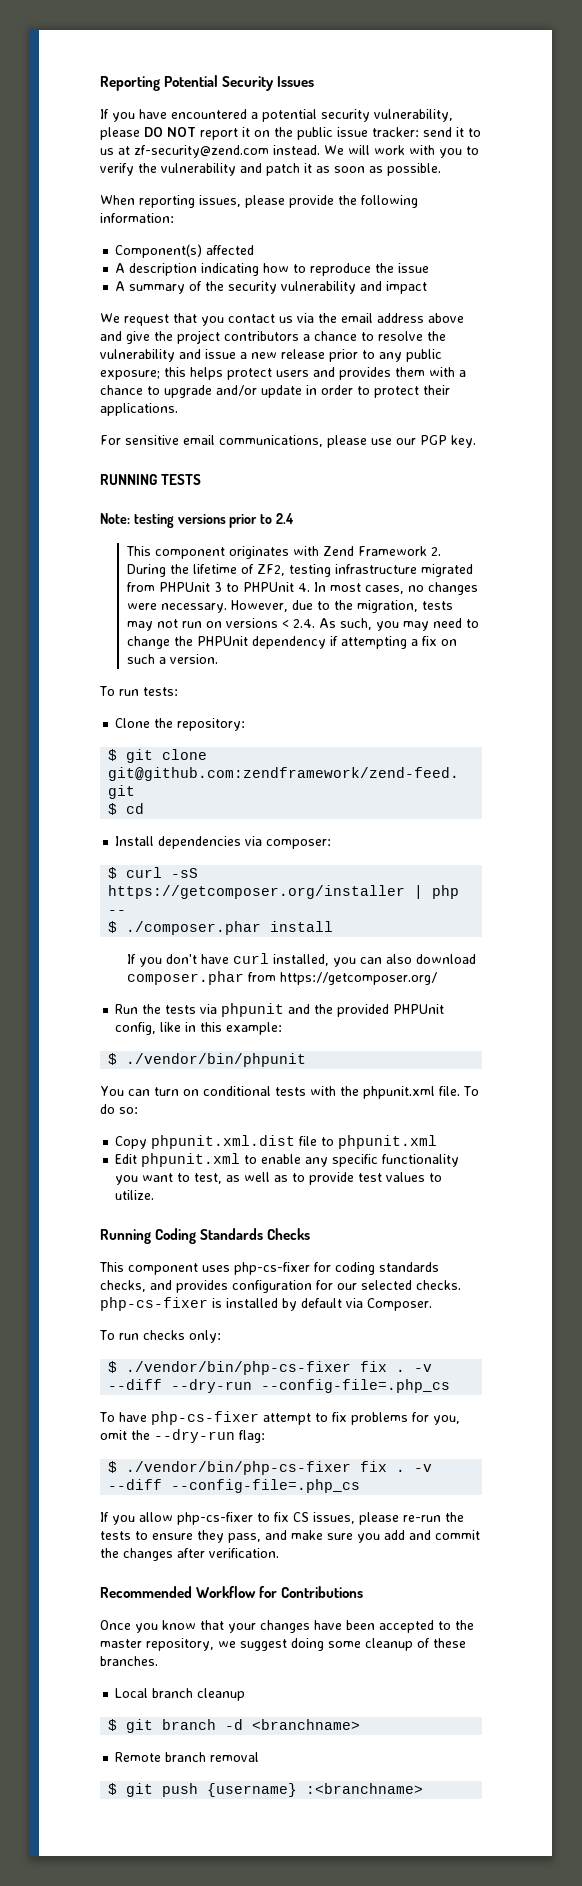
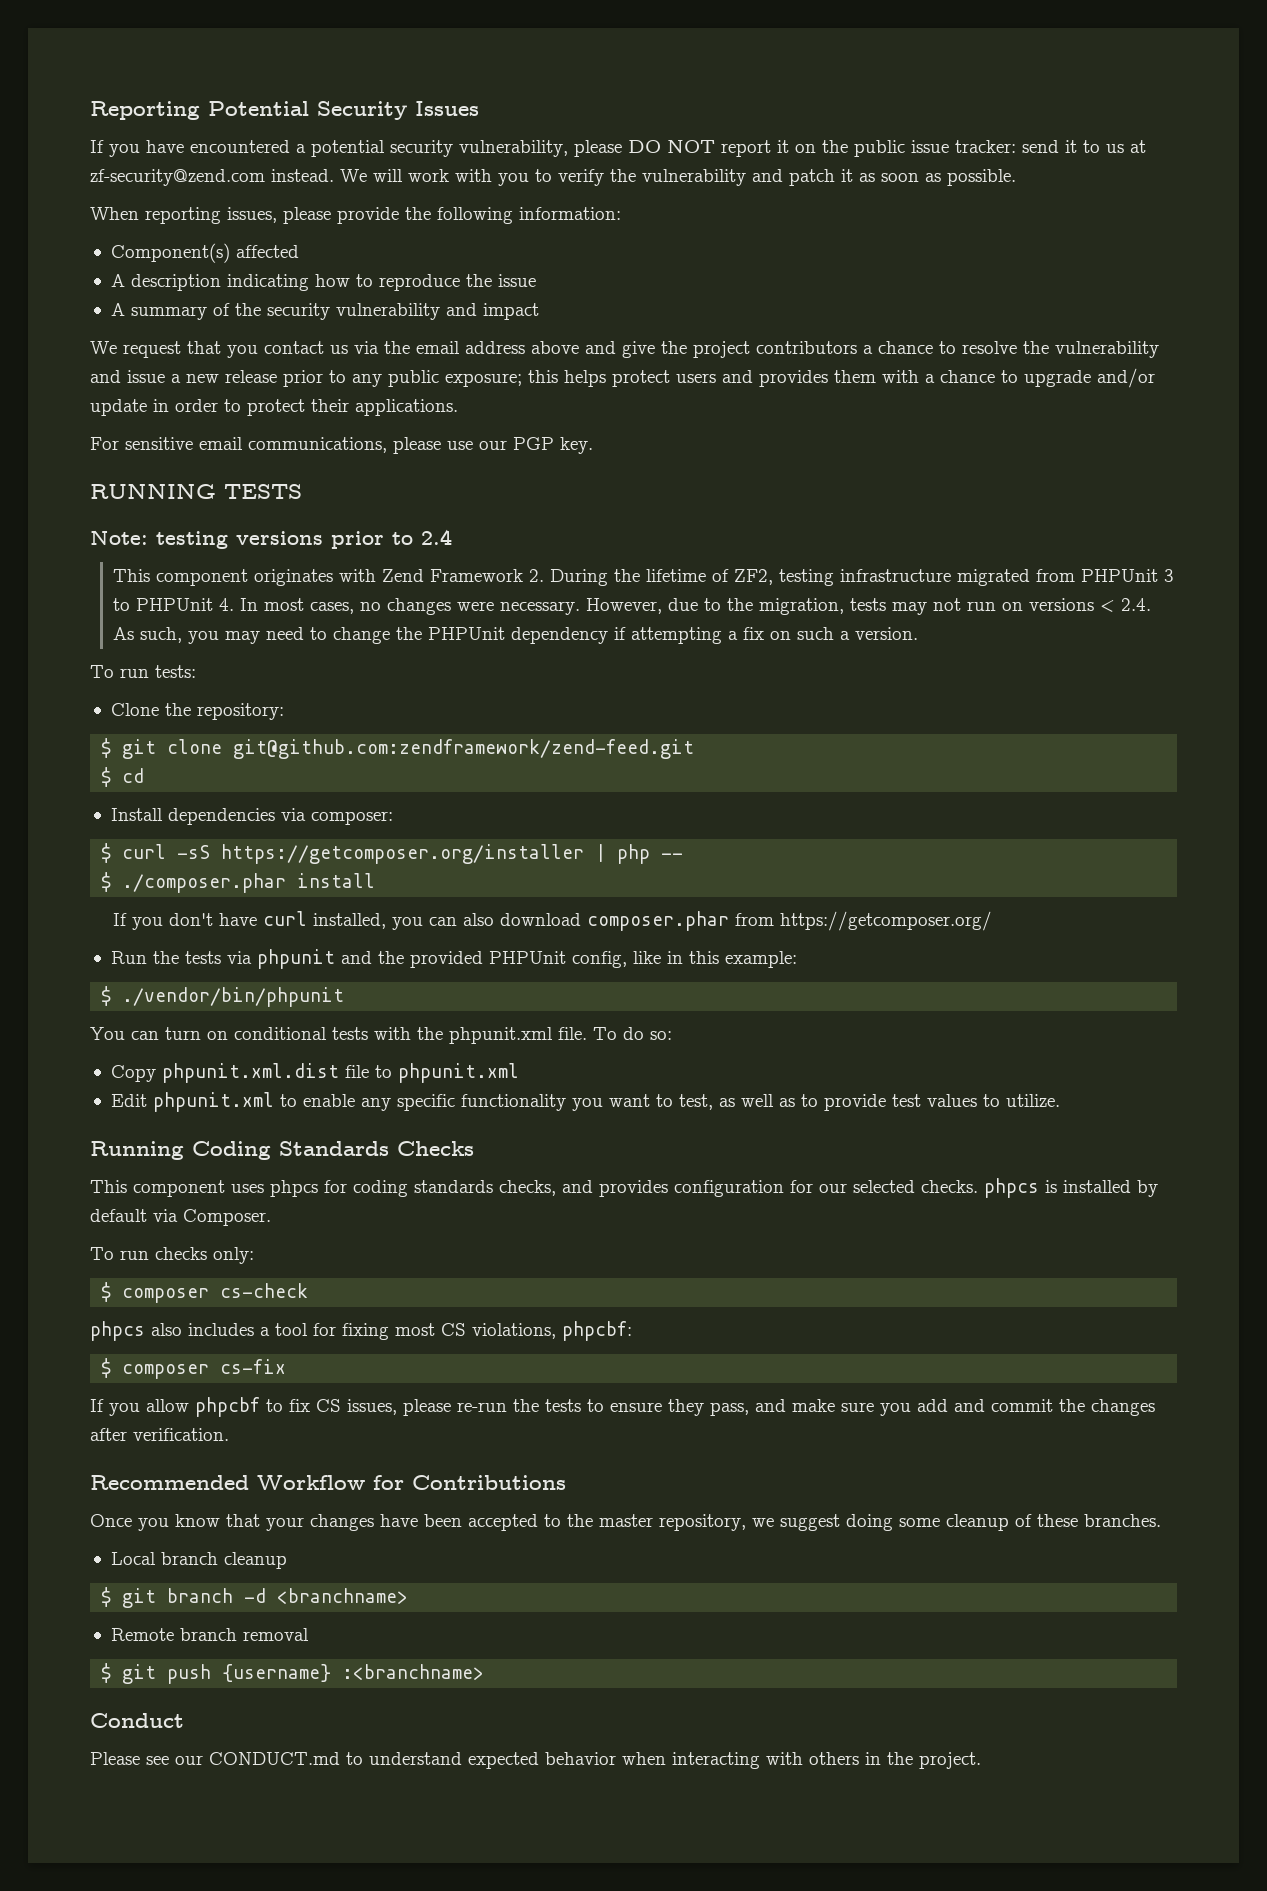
- This component uses php-cs-fixer for coding standards checks, and provides configuration for our selected checks. php-cs-fixer is installed by default via Composer.
+ This component uses phpcs for coding standards checks, and provides configuration for our selected checks. phpcs is installed by default via Composer.
- $ ./vendor/bin/php-cs-fixer fix . -v --diff --dry-run --config-file=.php_cs
- To have php-cs-fixer attempt to fix problems for you, omit the --dry-run flag:
- $ ./vendor/bin/php-cs-fixer fix . -v --diff --config-file=.php_cs
+ $ composer cs-check
+ phpcs also includes a tool for fixing most CS violations, phpcbf:
+ $ composer cs-fix
- If you allow php-cs-fixer to fix CS issues, please re-run the tests to ensure they pass, and make sure you add and commit the changes after verification.
+ If you allow phpcbf to fix CS issues, please re-run the tests to ensure they pass, and make sure you add and commit the changes after verification.
+ Conduct
+ Please see our CONDUCT.md to understand expected behavior when interacting with others in the project.

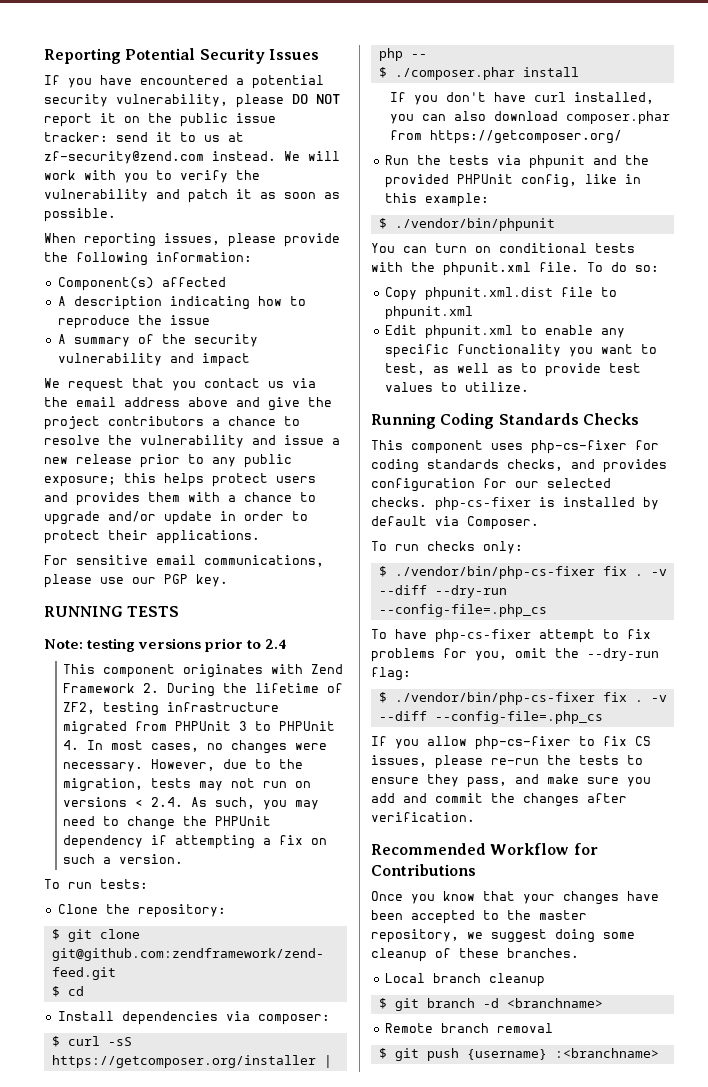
- This component uses phpcs for coding standards checks, and provides configuration for our selected checks. phpcs is installed by default via Composer.
+ This component uses php-cs-fixer for coding standards checks, and provides configuration for our selected checks. php-cs-fixer is installed by default via Composer.
- $ composer cs-check
- phpcs also includes a tool for fixing most CS violations, phpcbf:
- $ composer cs-fix
+ $ ./vendor/bin/php-cs-fixer fix . -v --diff --dry-run --config-file=.php_cs
+ To have php-cs-fixer attempt to fix problems for you, omit the --dry-run flag:
+ $ ./vendor/bin/php-cs-fixer fix . -v --diff --config-file=.php_cs
- If you allow phpcbf to fix CS issues, please re-run the tests to ensure they pass, and make sure you add and commit the changes after verification.
+ If you allow php-cs-fixer to fix CS issues, please re-run the tests to ensure they pass, and make sure you add and commit the changes after verification.
- Conduct
- Please see our CONDUCT.md to understand expected behavior when interacting with others in the project.

